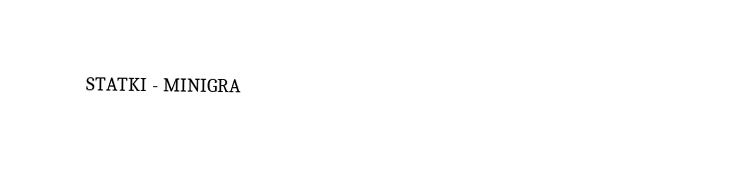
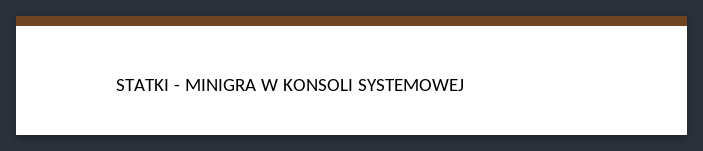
- STATKI - MINIGRA
+ STATKI - MINIGRA W KONSOLI SYSTEMOWEJ

